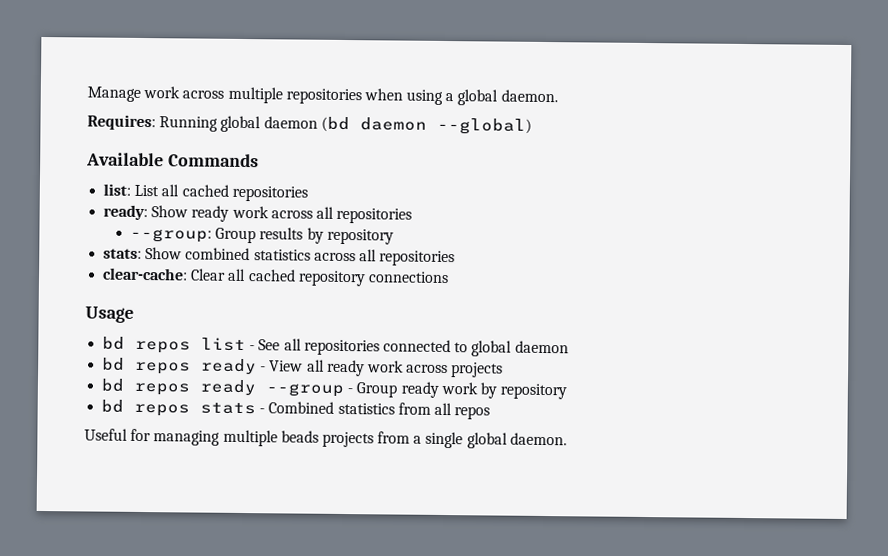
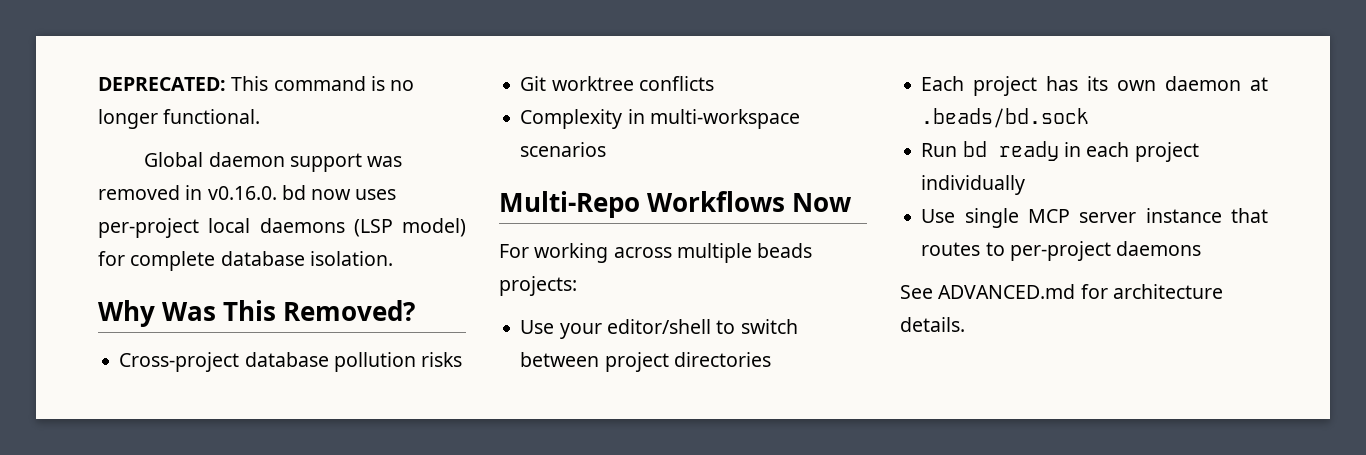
- Manage work across multiple repositories when using a global daemon.
- Requires: Running global daemon (bd daemon --global)
- Available Commands
- list: List all cached repositories
- ready: Show ready work across all repositories
- --group: Group results by repository
- stats: Show combined statistics across all repositories
- clear-cache: Clear all cached repository connections
- Usage
- bd repos list - See all repositories connected to global daemon
- bd repos ready - View all ready work across projects
- bd repos ready --group - Group ready work by repository
- bd repos stats - Combined statistics from all repos
- Useful for managing multiple beads projects from a single global daemon.
+ DEPRECATED: This command is no longer functional.
+ Global daemon support was removed in v0.16.0. bd now uses per-project local daemons (LSP model) for complete database isolation.
+ Why Was This Removed?
+ Cross-project database pollution risks
+ Git worktree conflicts
+ Complexity in multi-workspace scenarios
+ Multi-Repo Workflows Now
+ For working across multiple beads projects:
+ Use your editor/shell to switch between project directories
+ Each project has its own daemon at .beads/bd.sock
+ Run bd ready in each project individually
+ Use single MCP server instance that routes to per-project daemons
+ See ADVANCED.md for architecture details.

